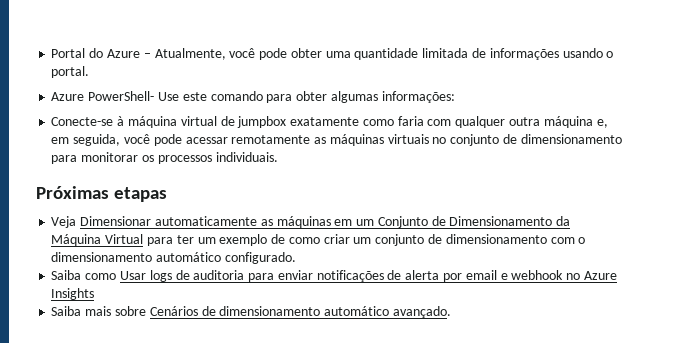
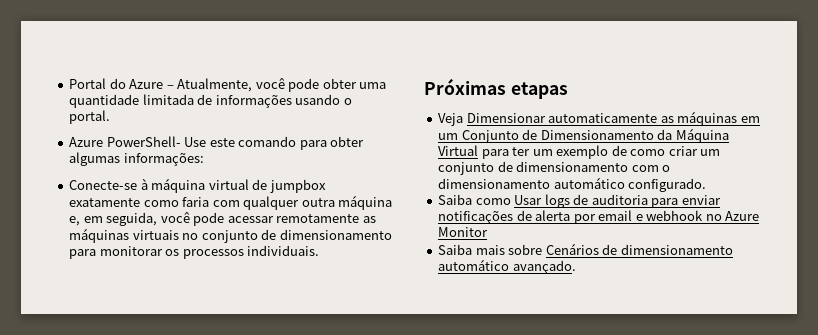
- Saiba como Usar logs de auditoria para enviar notificações de alerta por email e webhook no Azure Insights
+ Saiba como Usar logs de auditoria para enviar notificações de alerta por email e webhook no Azure Monitor

